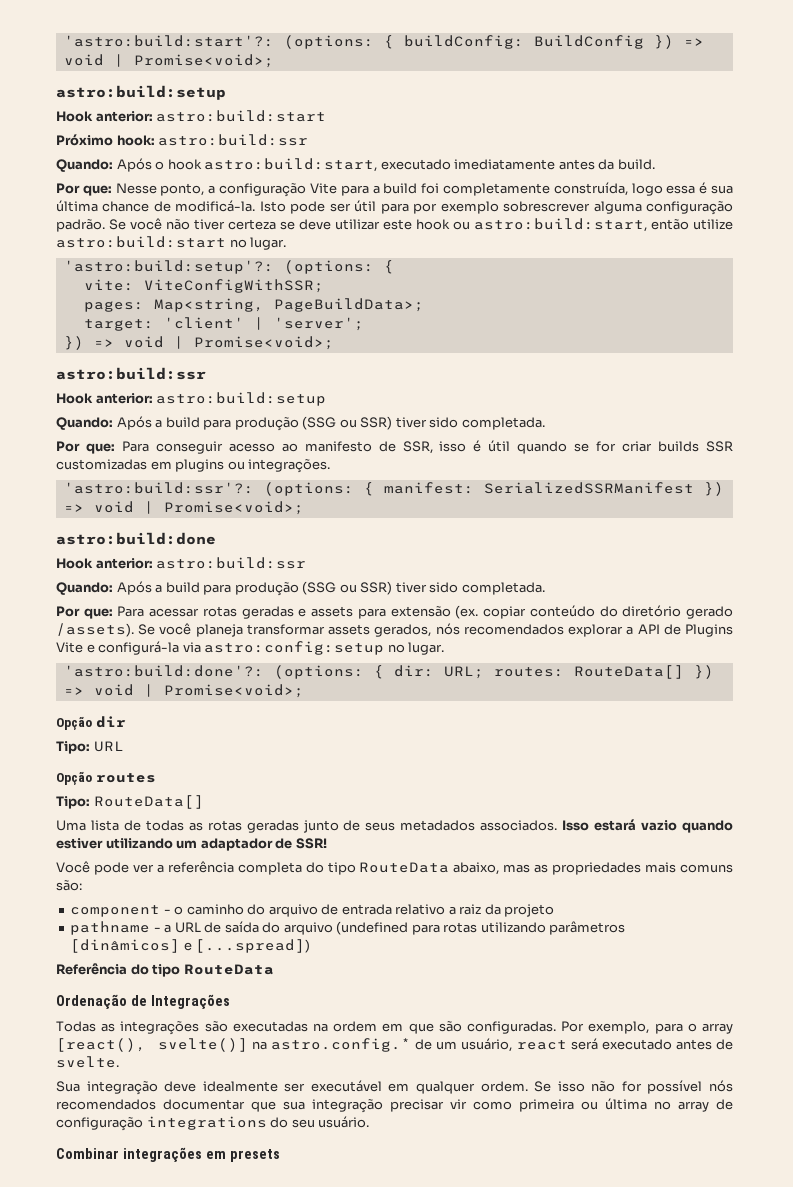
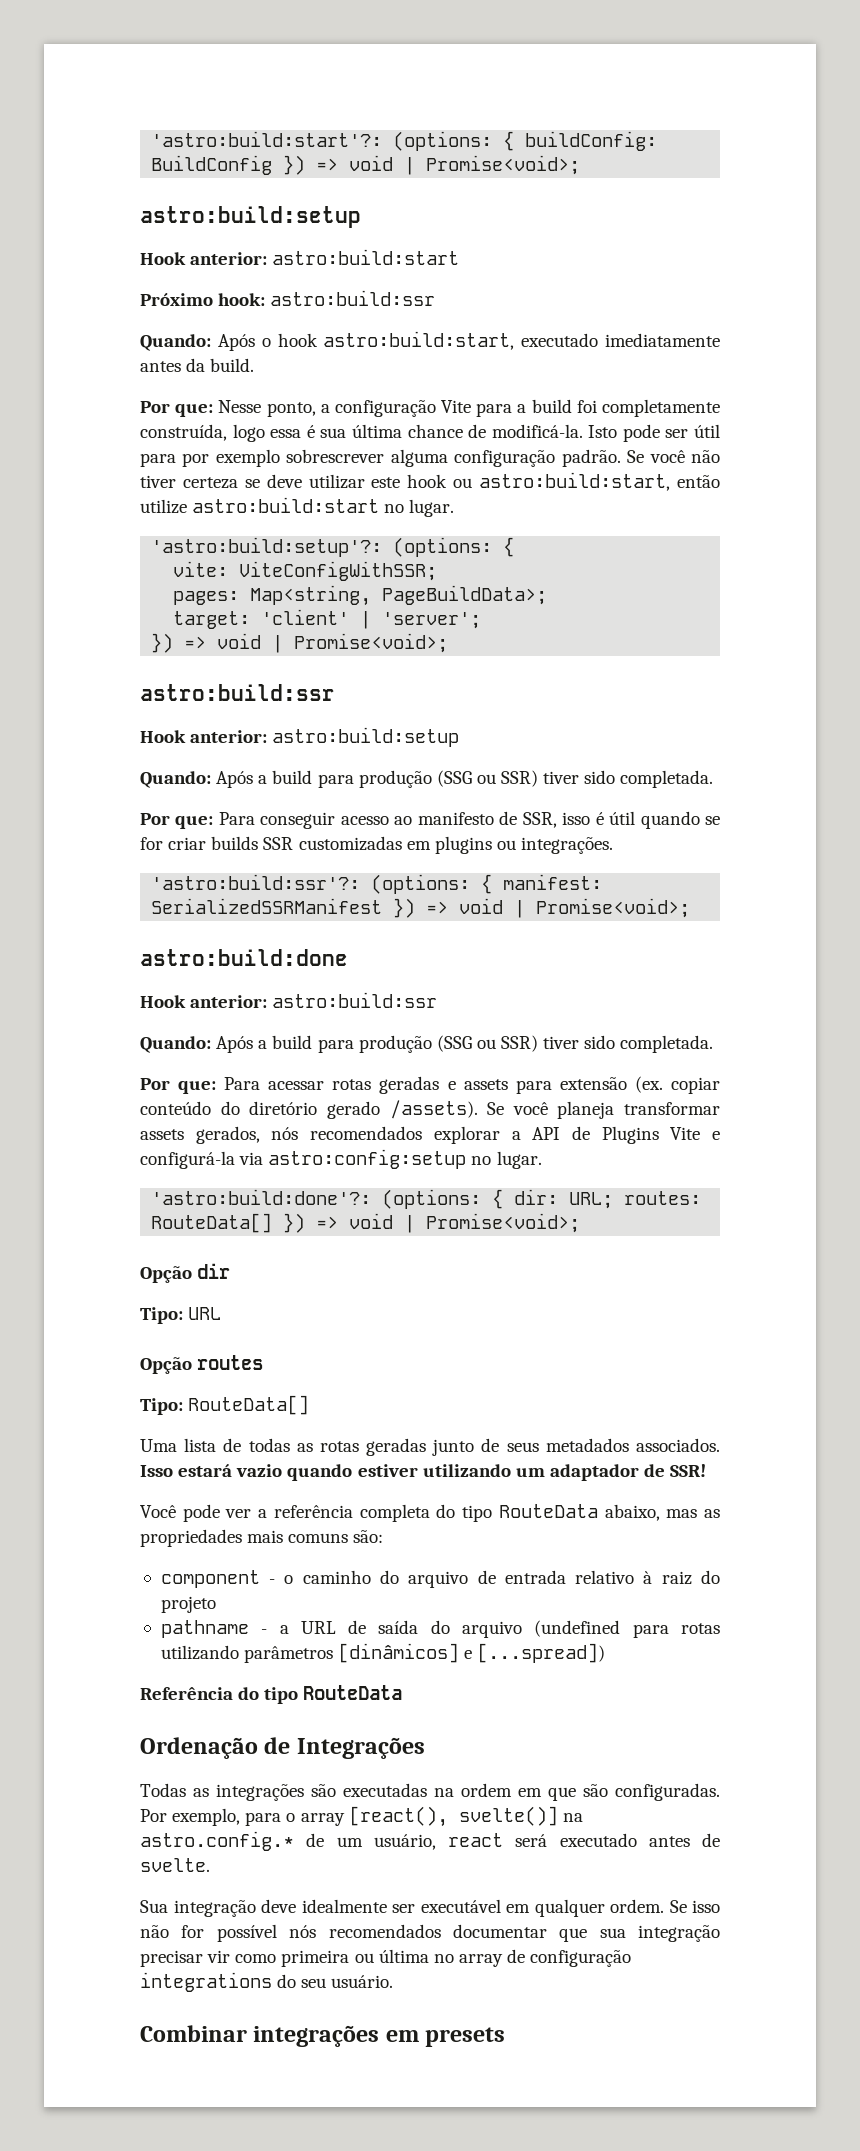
- component - o caminho do arquivo de entrada relativo a raiz da projeto
+ component - o caminho do arquivo de entrada relativo à raiz do projeto

